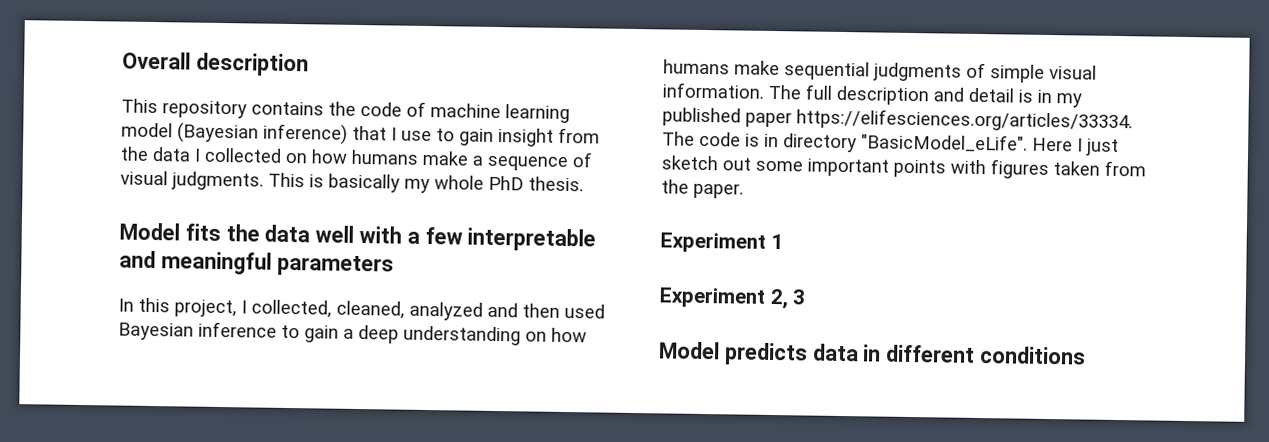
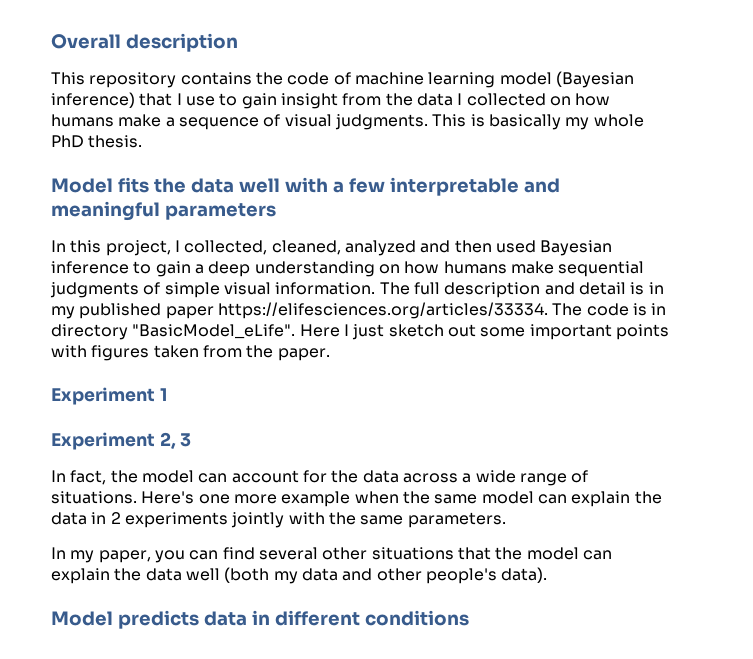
+ In fact, the model can account for the data across a wide range of situations. Here's one more example when the same model can explain the data in 2 experiments jointly with the same parameters.
+ In my paper, you can find several other situations that the model can explain the data well (both my data and other people's data).

